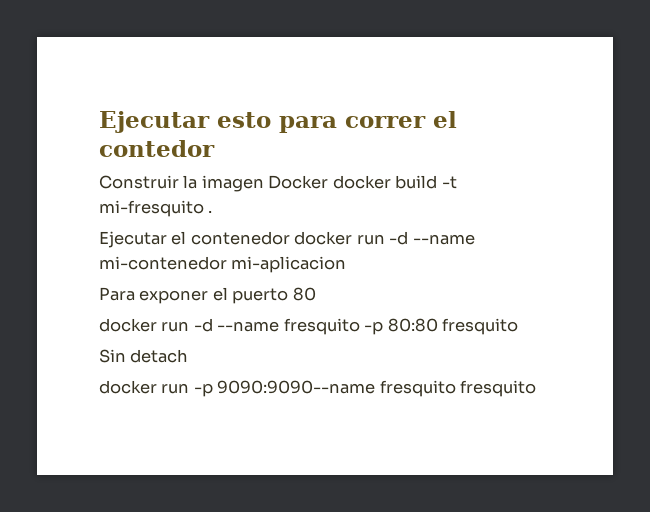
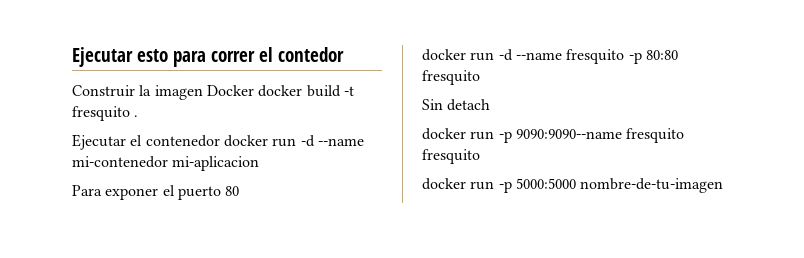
- Construir la imagen Docker docker build -t mi-fresquito .
+ Construir la imagen Docker docker build -t fresquito .
+ docker run -p 5000:5000 nombre-de-tu-imagen

